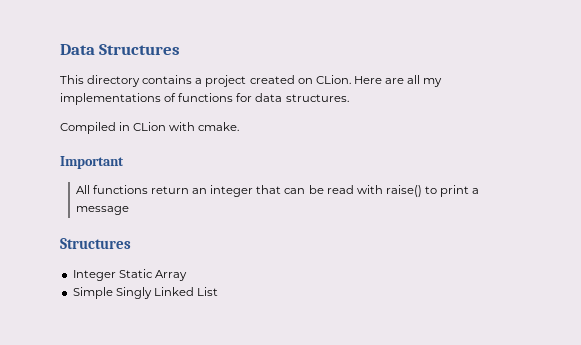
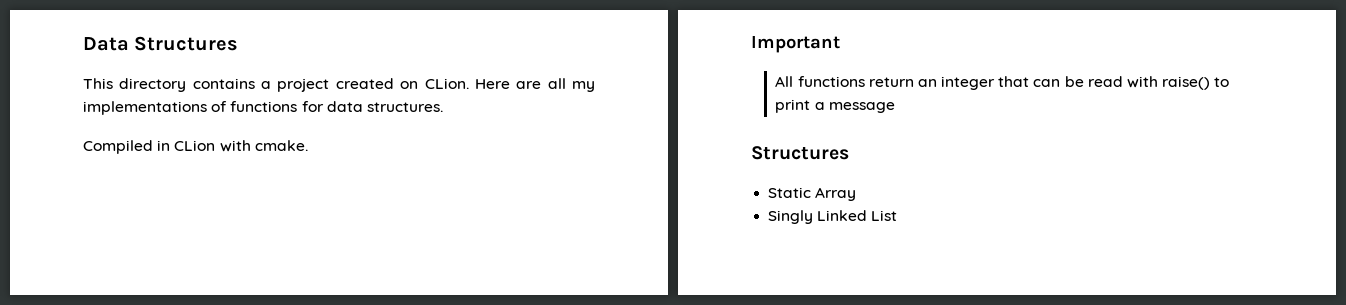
- Integer Static Array
+ Static Array
- Simple Singly Linked List
+ Singly Linked List

